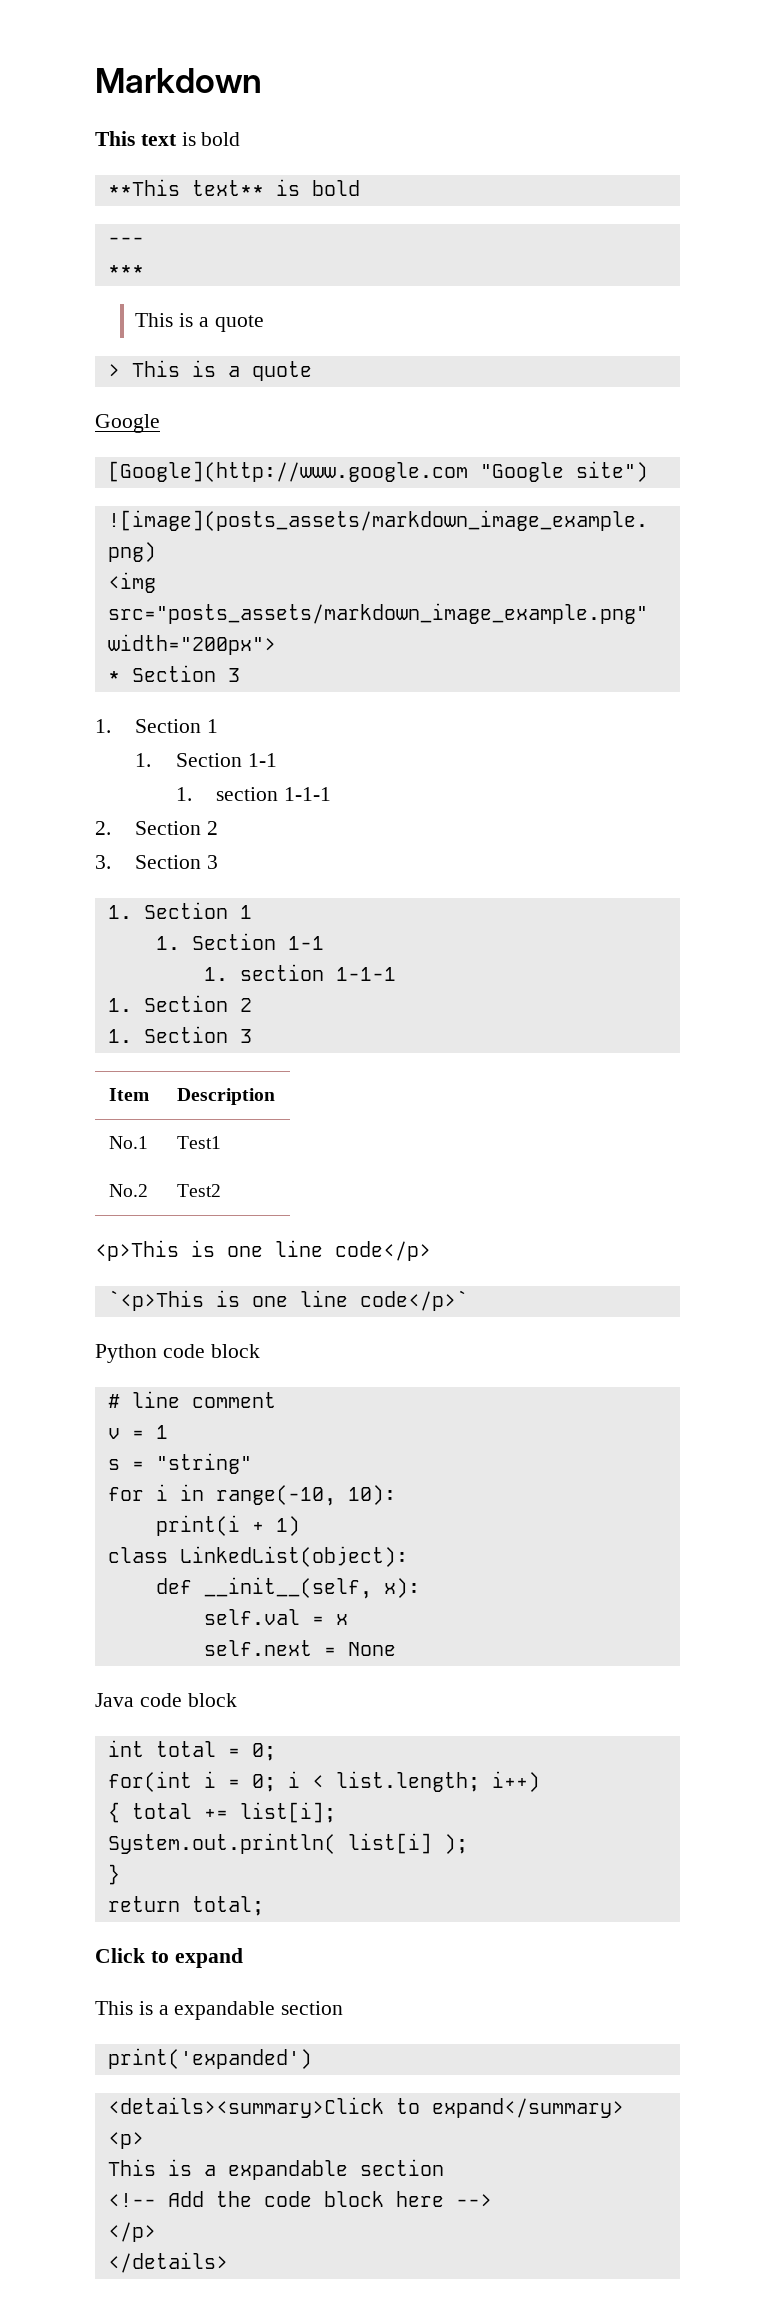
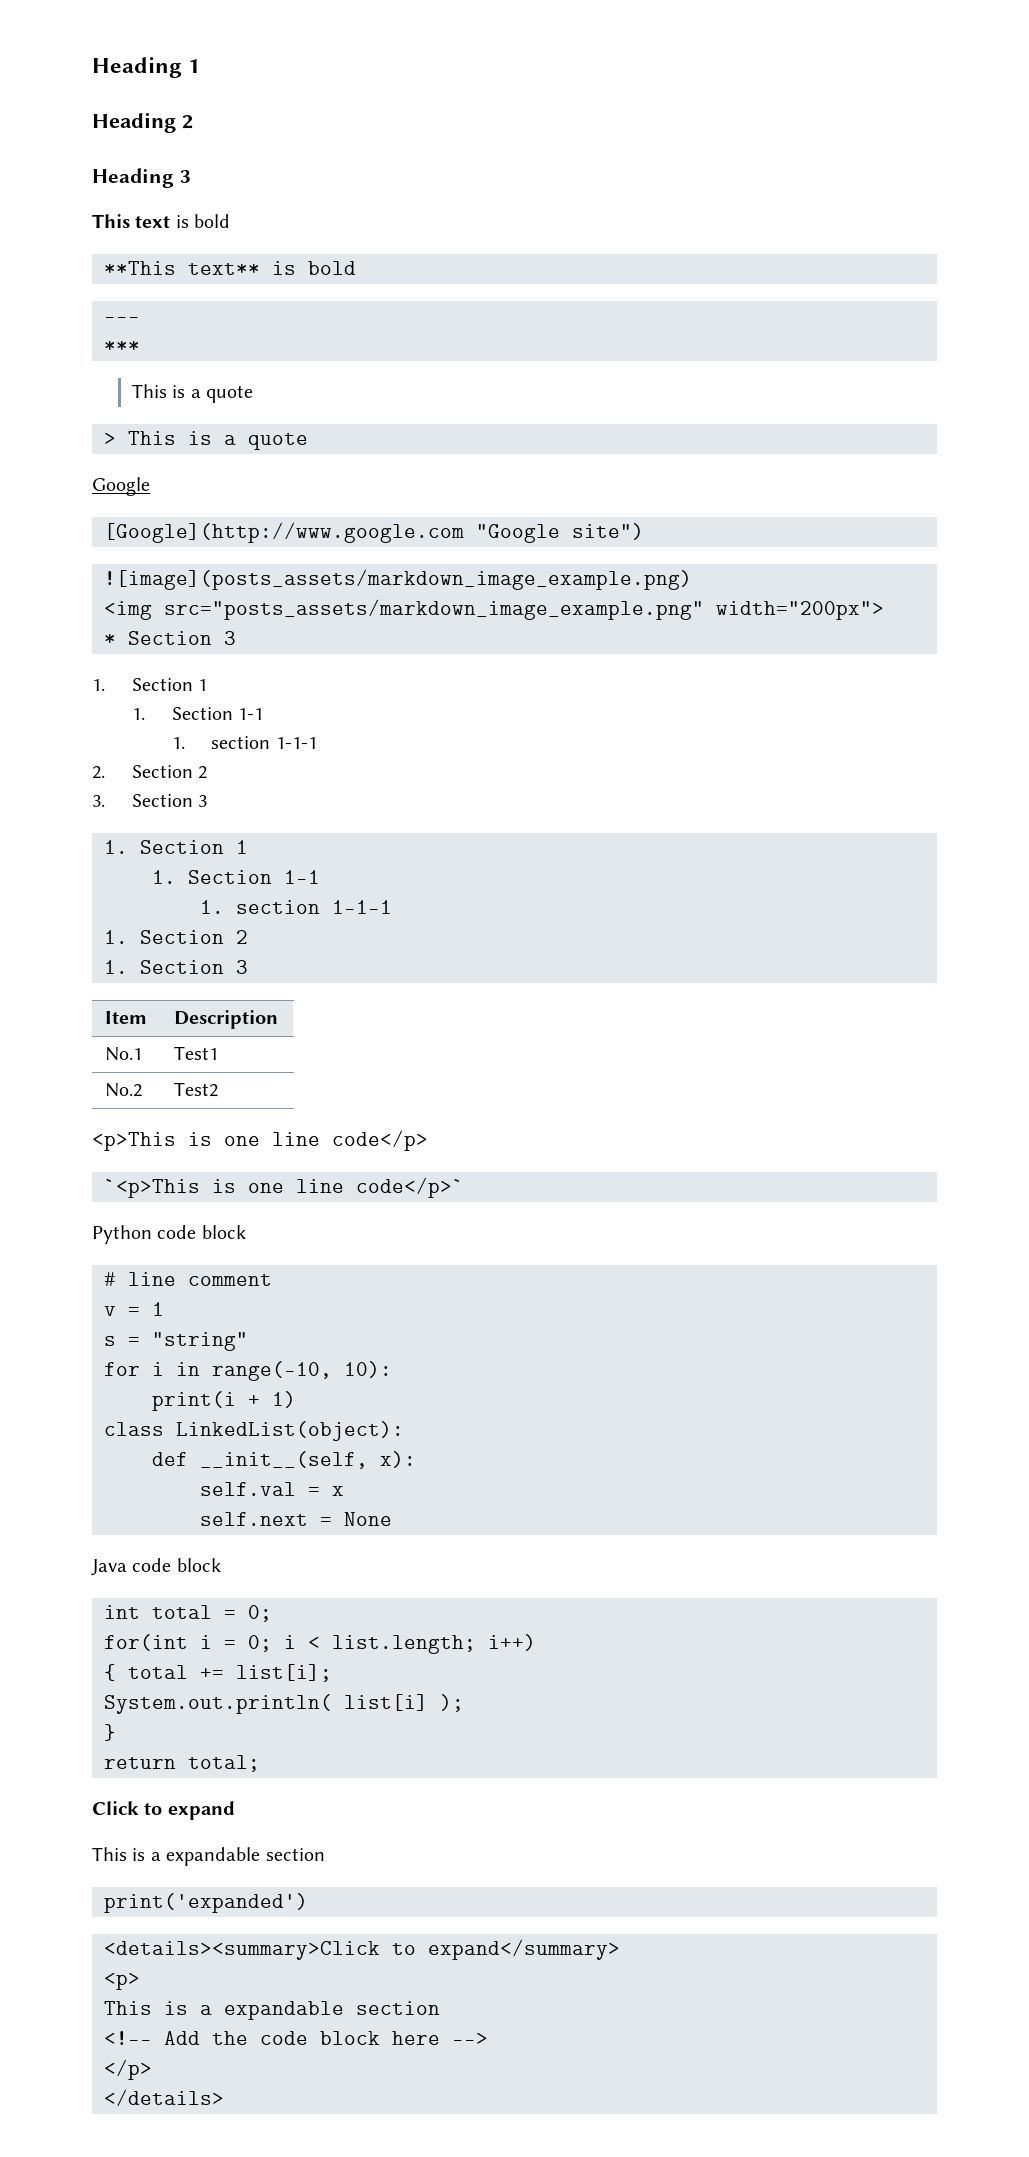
- Markdown
+ Heading 1
+ Heading 2
+ Heading 3

